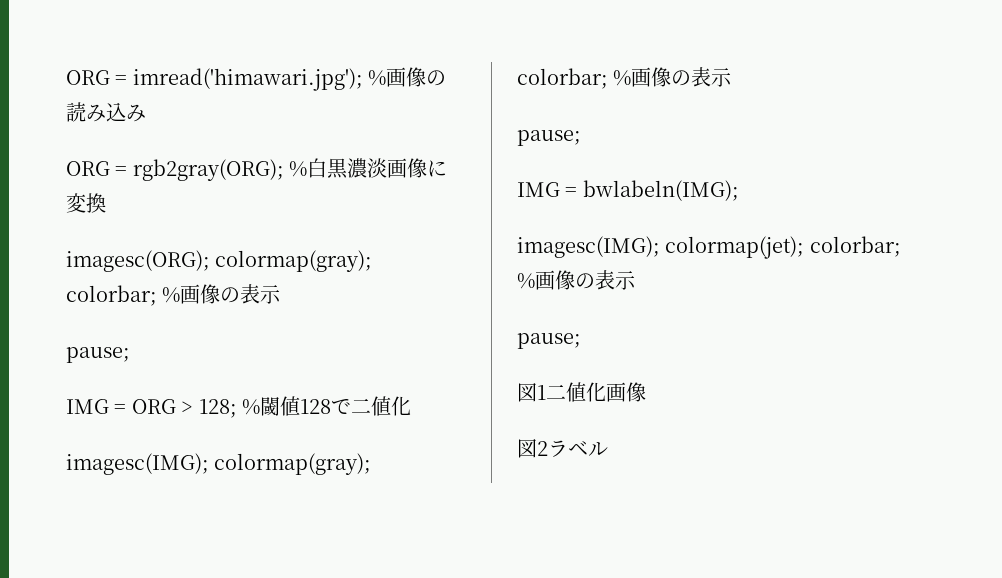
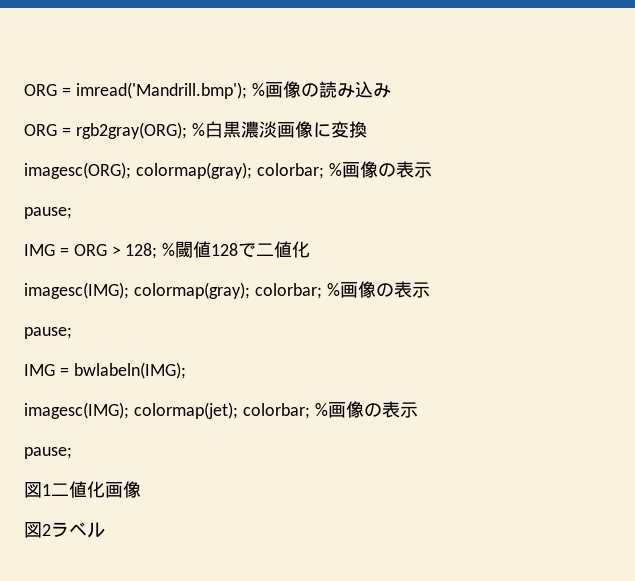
- ORG = imread('himawari.jpg'); %画像の読み込み
+ ORG = imread('Mandrill.bmp'); %画像の読み込み

